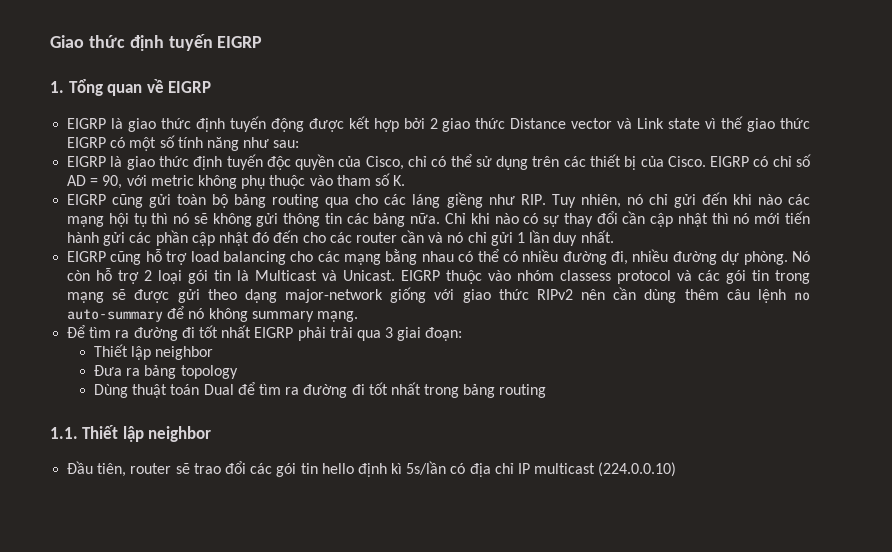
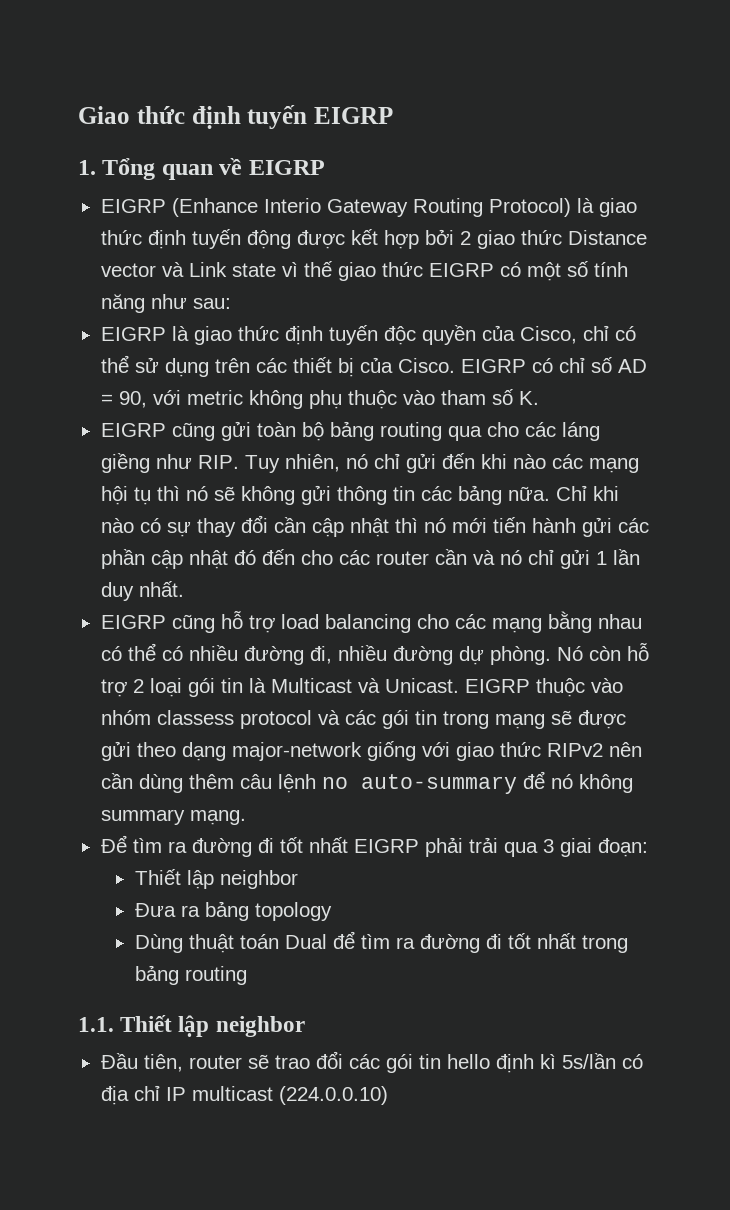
- EIGRP là giao thức định tuyến động được kết hợp bởi 2 giao thức Distance vector và Link state vì thế giao thức EIGRP có một số tính năng như sau:
+ EIGRP (Enhance Interio Gateway Routing Protocol) là giao thức định tuyến động được kết hợp bởi 2 giao thức Distance vector và Link state vì thế giao thức EIGRP có một số tính năng như sau:

